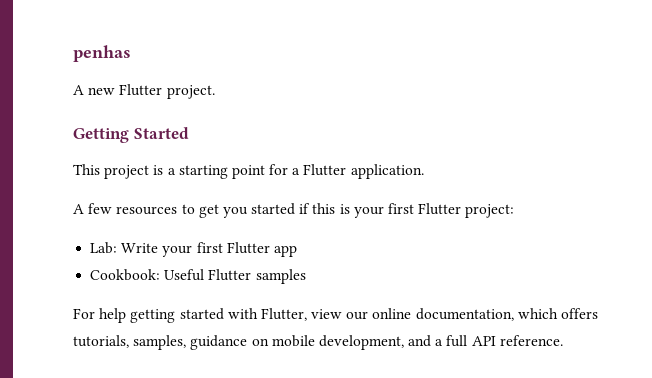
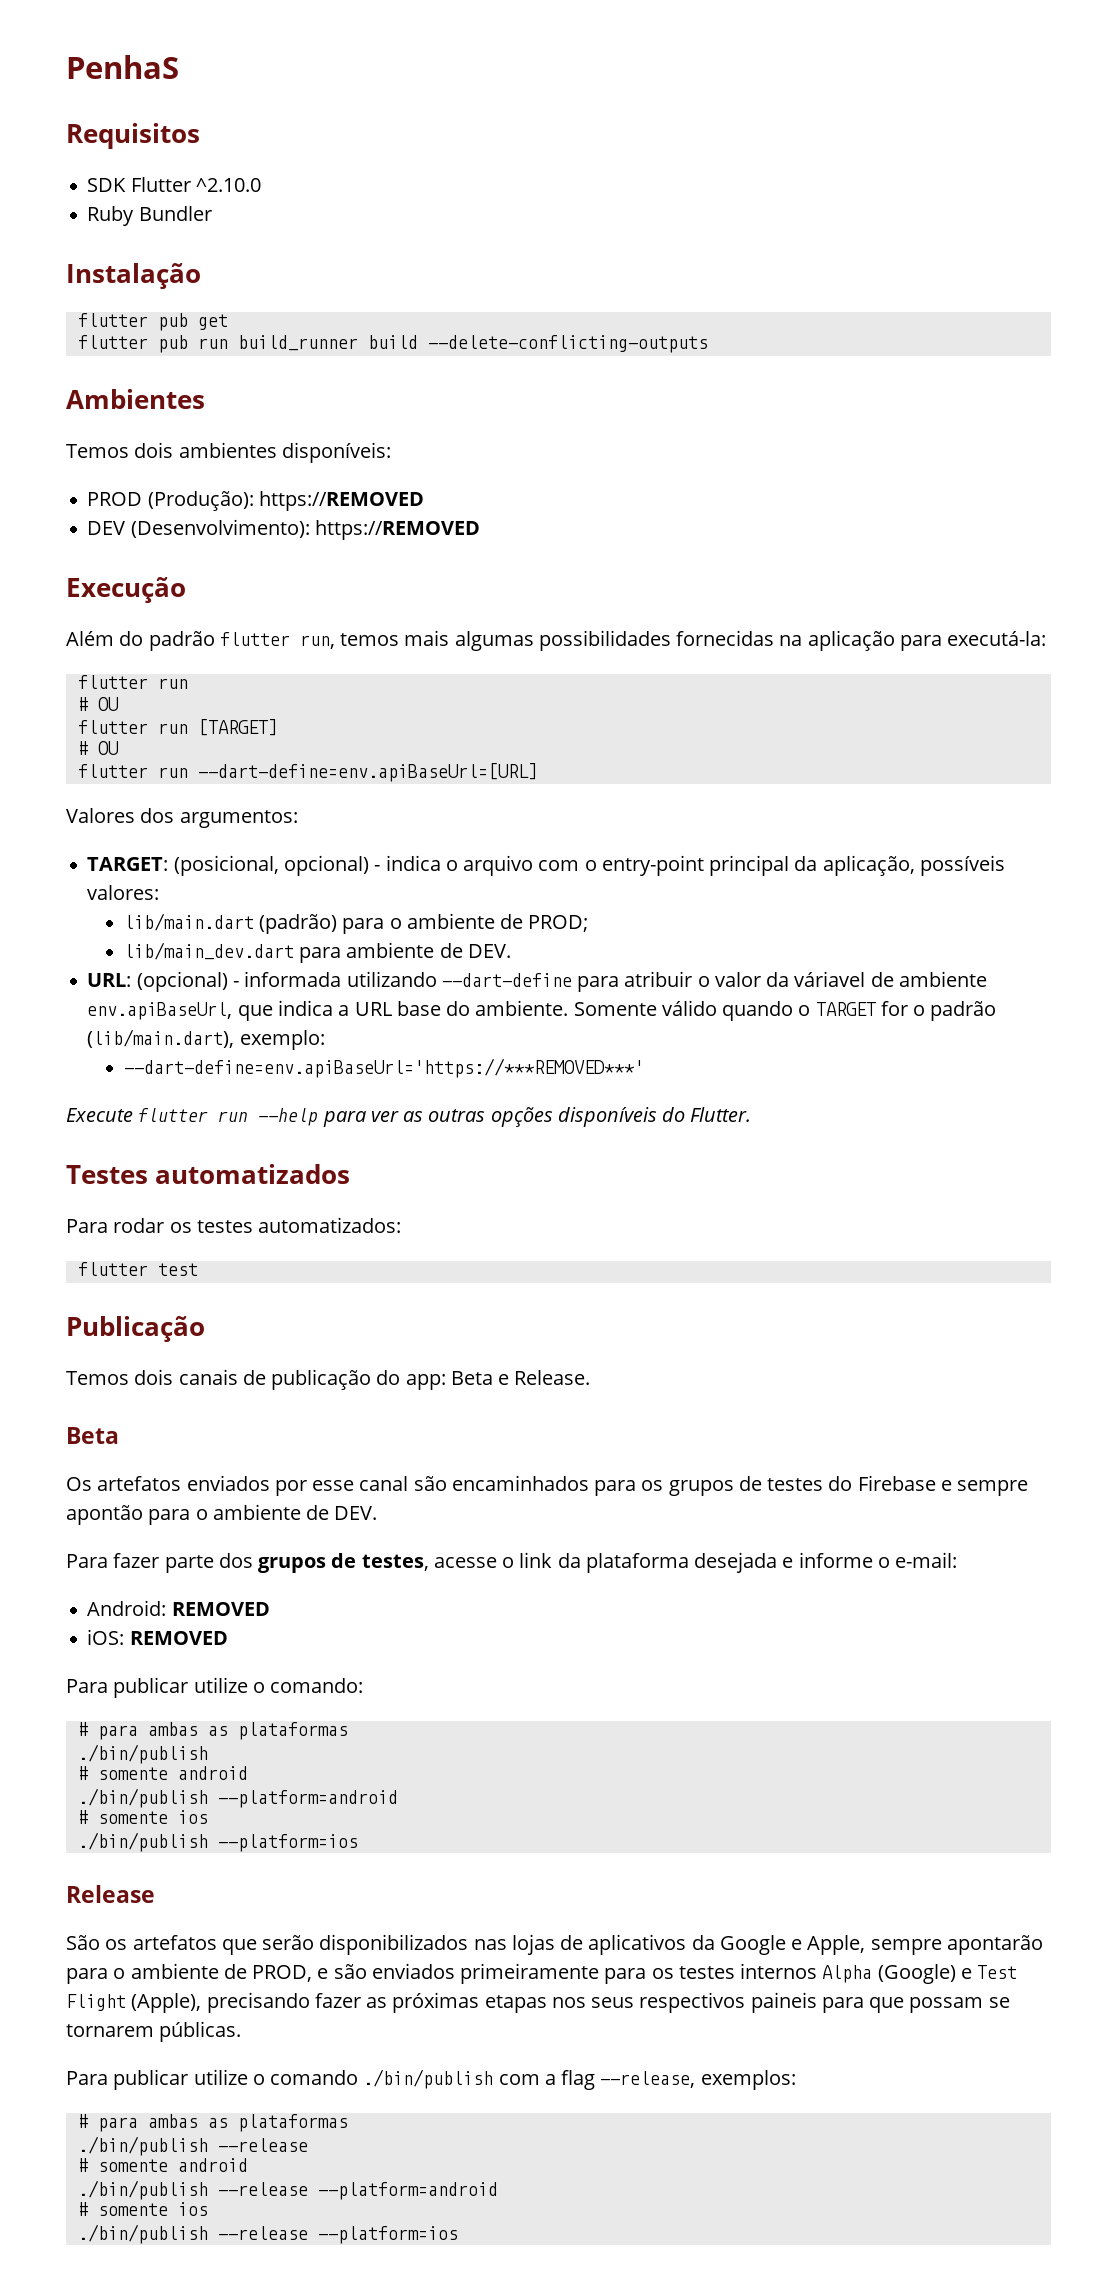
- penhas
- A new Flutter project.
- Getting Started
- This project is a starting point for a Flutter application.
- A few resources to get you started if this is your first Flutter project:
- Lab: Write your first Flutter app
- Cookbook: Useful Flutter samples
- For help getting started with Flutter, view our online documentation, which offers tutorials, samples, guidance on mobile development, and a full API reference.
+ PenhaS
+ Requisitos
+ SDK Flutter ^2.10.0
+ Ruby Bundler
+ Instalação
+ flutter pub get
+ flutter pub run build_runner build --delete-conflicting-outputs
+ Ambientes
+ Temos dois ambientes disponíveis:
+ PROD (Produção): https://REMOVED
+ DEV (Desenvolvimento): https://REMOVED
+ Execução
+ Além do padrão flutter run, temos mais algumas possibilidades fornecidas na aplicação para executá-la:
+ flutter run
+ # OU
+ flutter run [TARGET]
+ # OU
+ flutter run --dart-define=env.apiBaseUrl=[URL]
+ Valores dos argumentos:
+ TARGET: (posicional, opcional) - indica o arquivo com o entry-point principal da aplicação, possíveis valores:
+ lib/main.dart (padrão) para o ambiente de PROD;
+ lib/main_dev.dart para ambiente de DEV.
+ URL: (opcional) - informada utilizando --dart-define para atribuir o valor da váriavel de ambiente env.apiBaseUrl, que indica a URL base do ambiente. Somente válido quando o TARGET for o padrão (lib/main.dart), exemplo:
+ --dart-define=env.apiBaseUrl='https://***REMOVED***'
+ Execute flutter run --help para ver as outras opções disponíveis do Flutter.
+ Testes automatizados
+ Para rodar os testes automatizados:
+ flutter test
+ Publicação
+ Temos dois canais de publicação do app: Beta e Release.
+ Beta
+ Os artefatos enviados por esse canal são encaminhados para os grupos de testes do Firebase e sempre apontão para o ambiente de DEV.
+ Para fazer parte dos grupos de testes, acesse o link da plataforma desejada e informe o e-mail:
+ Android: REMOVED
+ iOS: REMOVED
+ Para publicar utilize o comando:
+ # para ambas as plataformas
+ ./bin/publish
+ # somente android
+ ./bin/publish --platform=android
+ # somente ios
+ ./bin/publish --platform=ios
+ Release
+ São os artefatos que serão disponibilizados nas lojas de aplicativos da Google e Apple, sempre apontarão para o ambiente de PROD, e são enviados primeiramente para os testes internos Alpha (Google) e Test Flight (Apple), precisando fazer as próximas etapas nos seus respectivos paineis para que possam se tornarem públicas.
+ Para publicar utilize o comando ./bin/publish com a flag --release, exemplos:
+ # para ambas as plataformas
+ ./bin/publish --release
+ # somente android
+ ./bin/publish --release --platform=android
+ # somente ios
+ ./bin/publish --release --platform=ios

